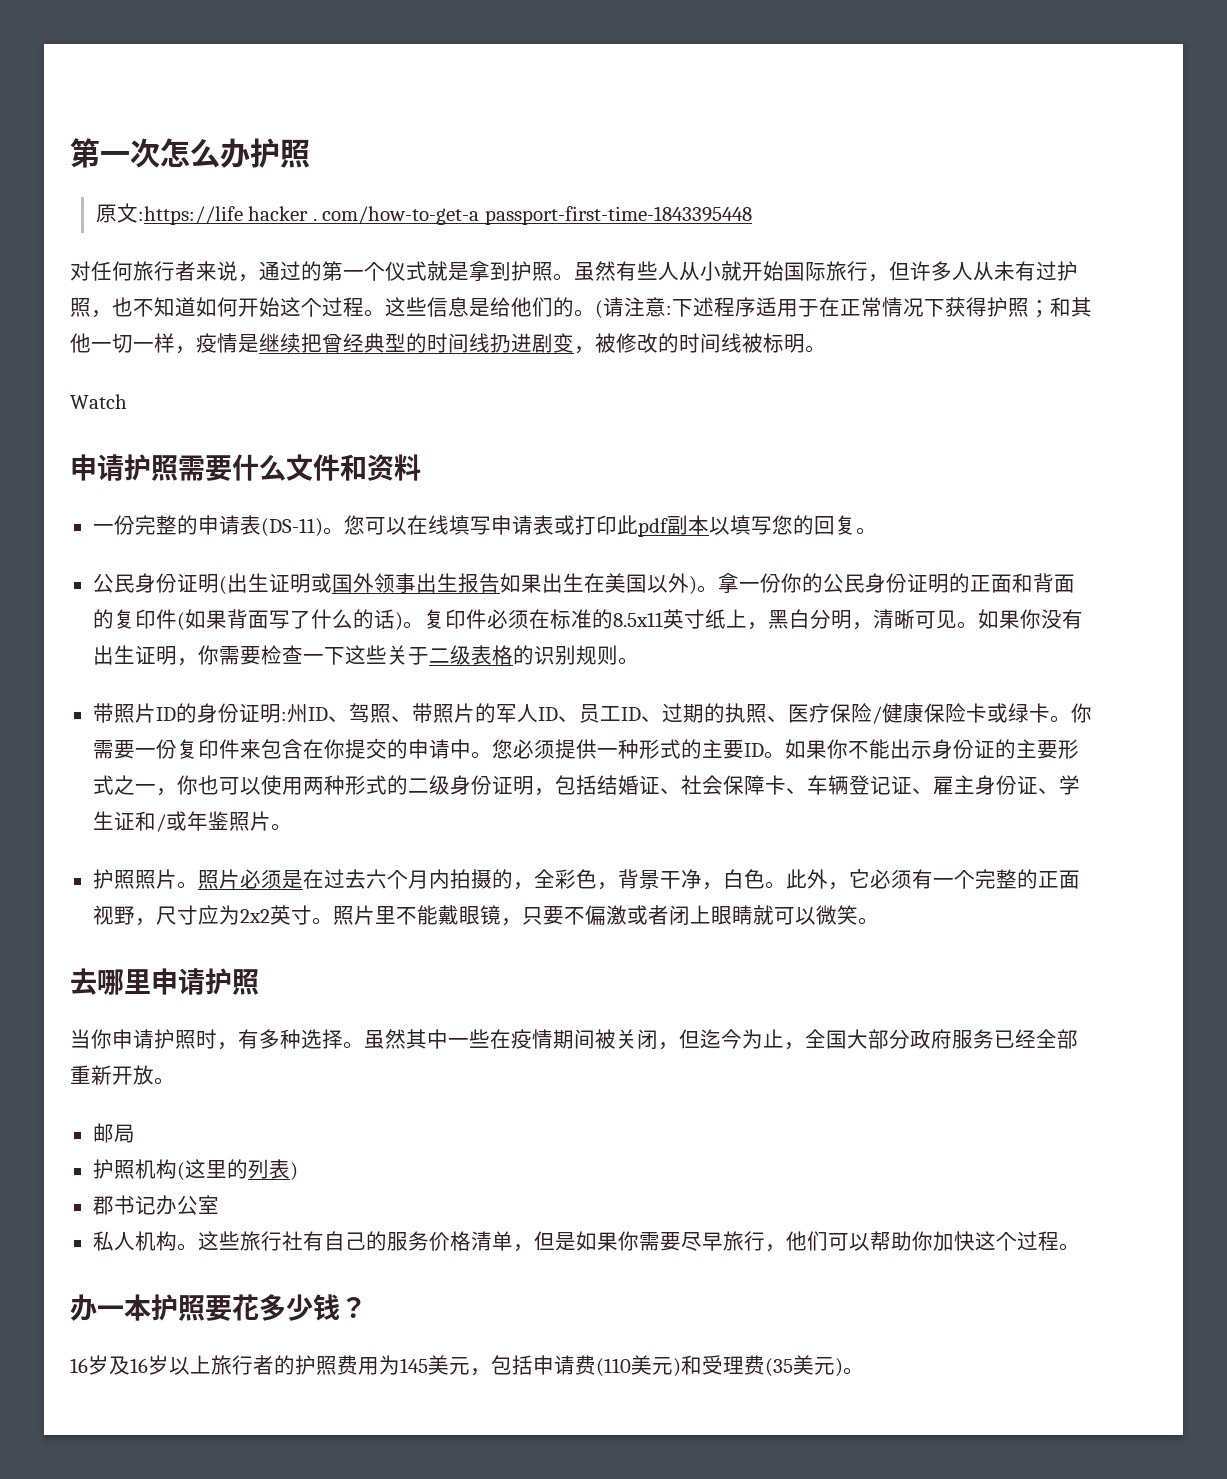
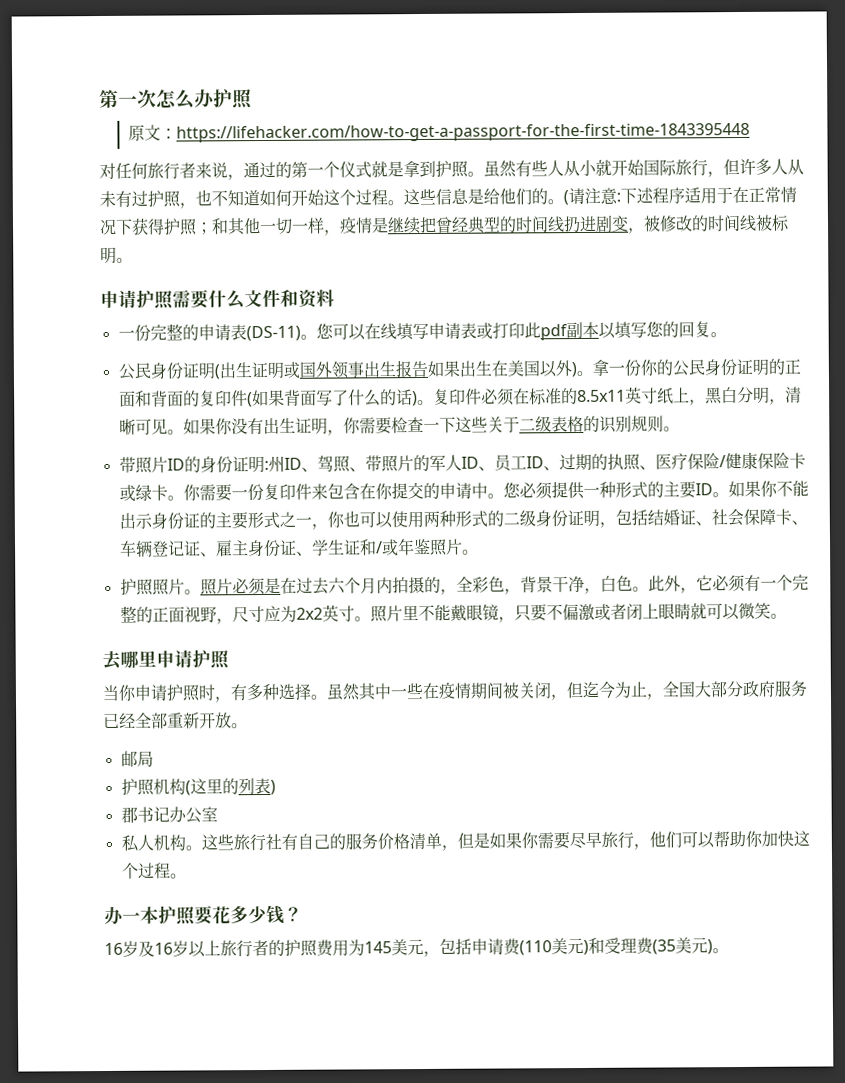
- 原文:https://life hacker . com/how-to-get-a passport-first-time-1843395448
+ 原文：https://lifehacker.com/how-to-get-a-passport-for-the-first-time-1843395448
- Watch

